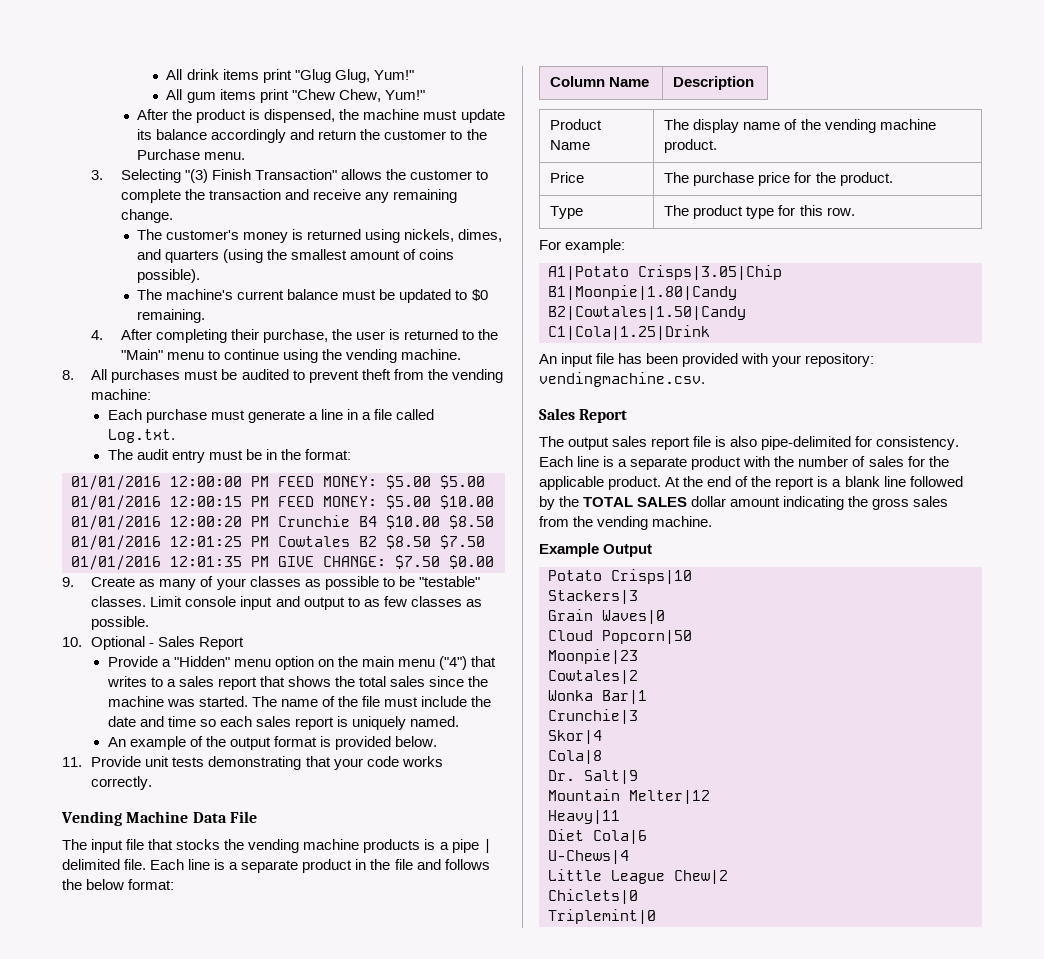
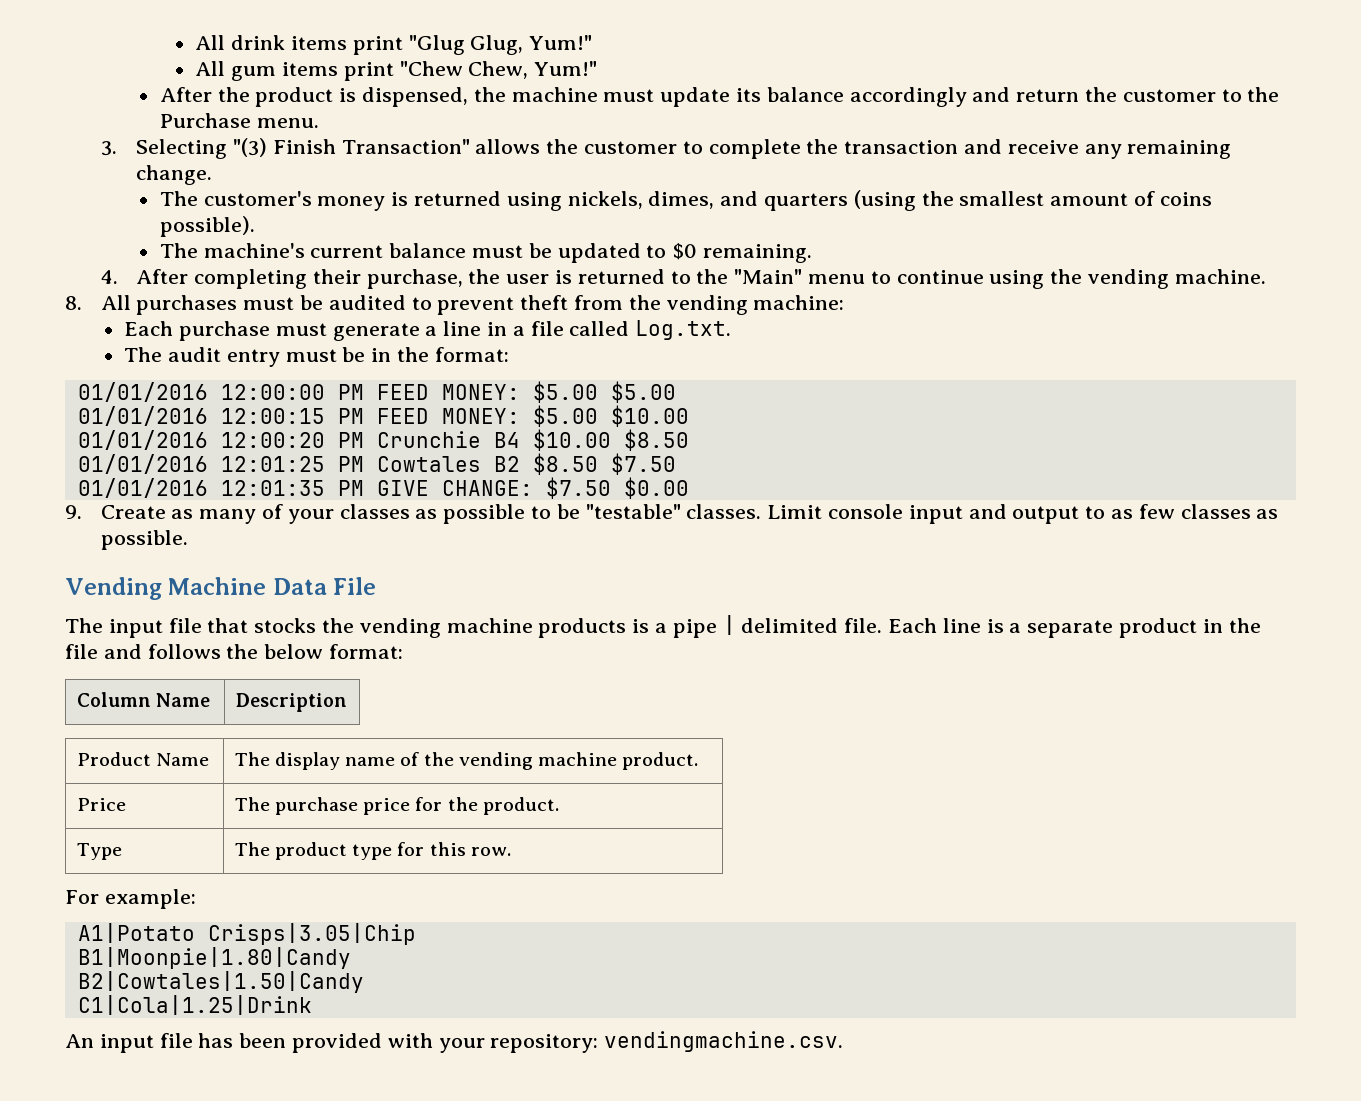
- 10. Optional - Sales Report
- Provide a "Hidden" menu option on the main menu ("4") that writes to a sales report that shows the total sales since the machine was started. The name of the file must include the date and time so each sales report is uniquely named.
- An example of the output format is provided below.
- 11. Provide unit tests demonstrating that your code works correctly.
  An input file has been provided with your repository: vendingmachine.csv.
- Sales Report
- The output sales report file is also pipe-delimited for consistency. Each line is a separate product with the number of sales for the applicable product. At the end of the report is a blank line followed by the TOTAL SALES dollar amount indicating the gross sales from the vending machine.
- Example Output
- Potato Crisps|10
- Stackers|3
- Grain Waves|0
- Cloud Popcorn|50
- Moonpie|23
- Cowtales|2
- Wonka Bar|1
- Crunchie|3
- Skor|4
- Cola|8
- Dr. Salt|9
- Mountain Melter|12
- Heavy|11
- Diet Cola|6
- U-Chews|4
- Little League Chew|2
- Chiclets|0
- Triplemint|0

